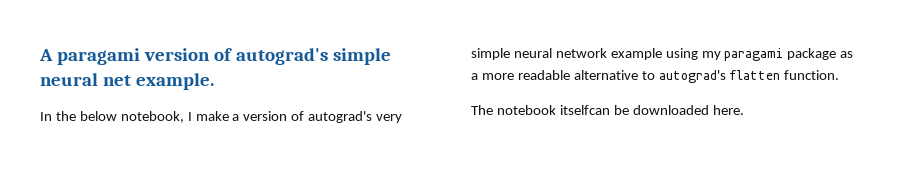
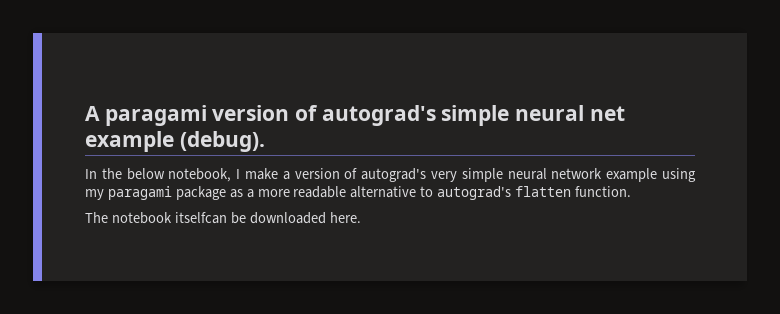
- A paragami version of autograd's simple neural net example.
+ A paragami version of autograd's simple neural net example (debug).

